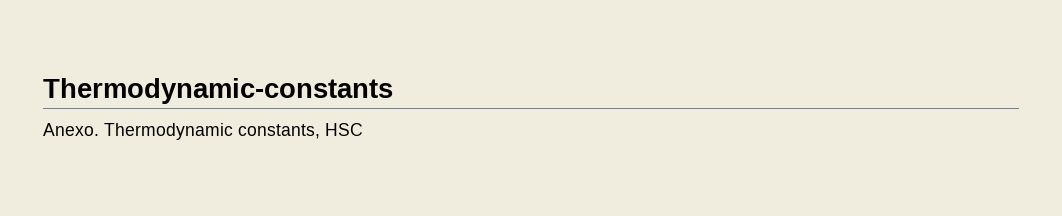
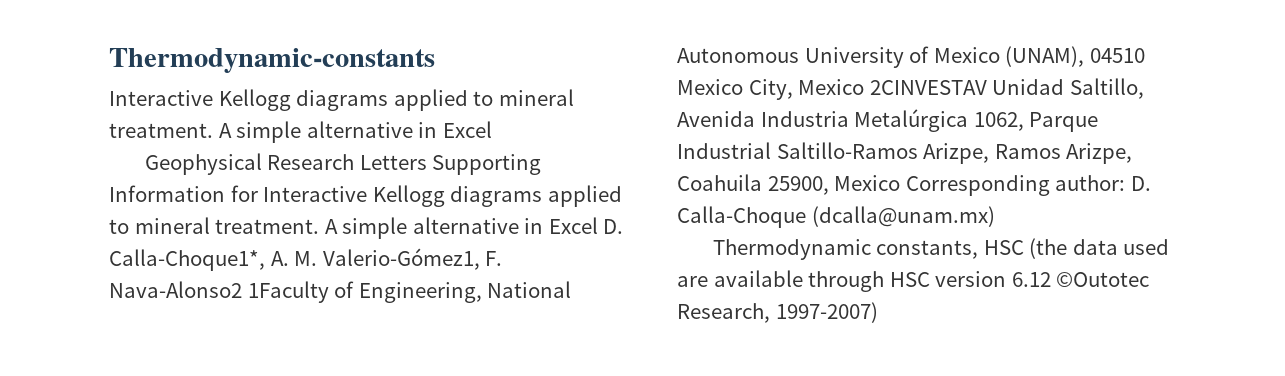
  Thermodynamic-constants
- Anexo. Thermodynamic constants, HSC
+ Interactive Kellogg diagrams applied to mineral treatment. A simple alternative in Excel
+ Geophysical Research Letters Supporting Information for Interactive Kellogg diagrams applied to mineral treatment. A simple alternative in Excel D. Calla-Choque1*, A. M. Valerio-Gómez1, F. Nava-Alonso2 1Faculty of Engineering, National Autonomous University of Mexico (UNAM), 04510 Mexico City, Mexico 2CINVESTAV Unidad Saltillo, Avenida Industria Metalúrgica 1062, Parque Industrial Saltillo-Ramos Arizpe, Ramos Arizpe, Coahuila 25900, Mexico Corresponding author: D. Calla-Choque (dcalla@unam.mx)
+ Thermodynamic constants, HSC (the data used are available through HSC version 6.12 ©Outotec Research, 1997-2007)

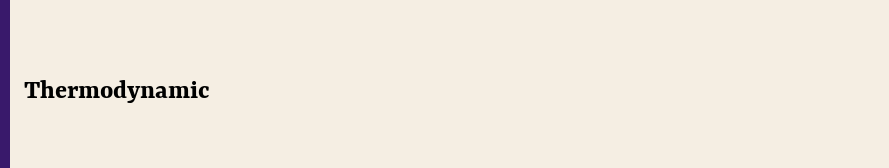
- Thermodynamic-constants
- Interactive Kellogg diagrams applied to mineral treatment. A simple alternative in Excel
- Geophysical Research Letters Supporting Information for Interactive Kellogg diagrams applied to mineral treatment. A simple alternative in Excel D. Calla-Choque1*, A. M. Valerio-Gómez1, F. Nava-Alonso2 1Faculty of Engineering, National Autonomous University of Mexico (UNAM), 04510 Mexico City, Mexico 2CINVESTAV Unidad Saltillo, Avenida Industria Metalúrgica 1062, Parque Industrial Saltillo-Ramos Arizpe, Ramos Arizpe, Coahuila 25900, Mexico Corresponding author: D. Calla-Choque (dcalla@unam.mx)
- Thermodynamic constants, HSC (the data used are available through HSC version 6.12 ©Outotec Research, 1997-2007)
+ Thermodynamic

